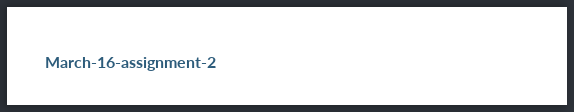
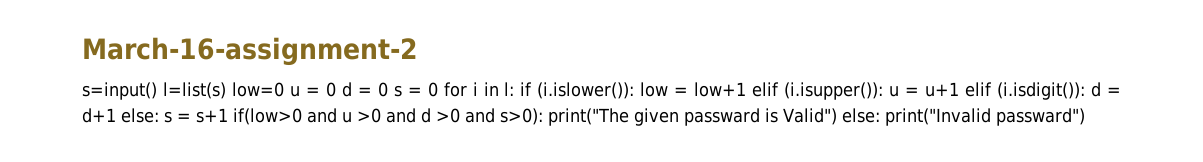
+ s=input() l=list(s) low=0 u = 0 d = 0 s = 0 for i in l: if (i.islower()): low = low+1 elif (i.isupper()): u = u+1 elif (i.isdigit()): d = d+1 else: s = s+1 if(low>0 and u >0 and d >0 and s>0): print("The given passward is Valid") else: print("Invalid passward")

